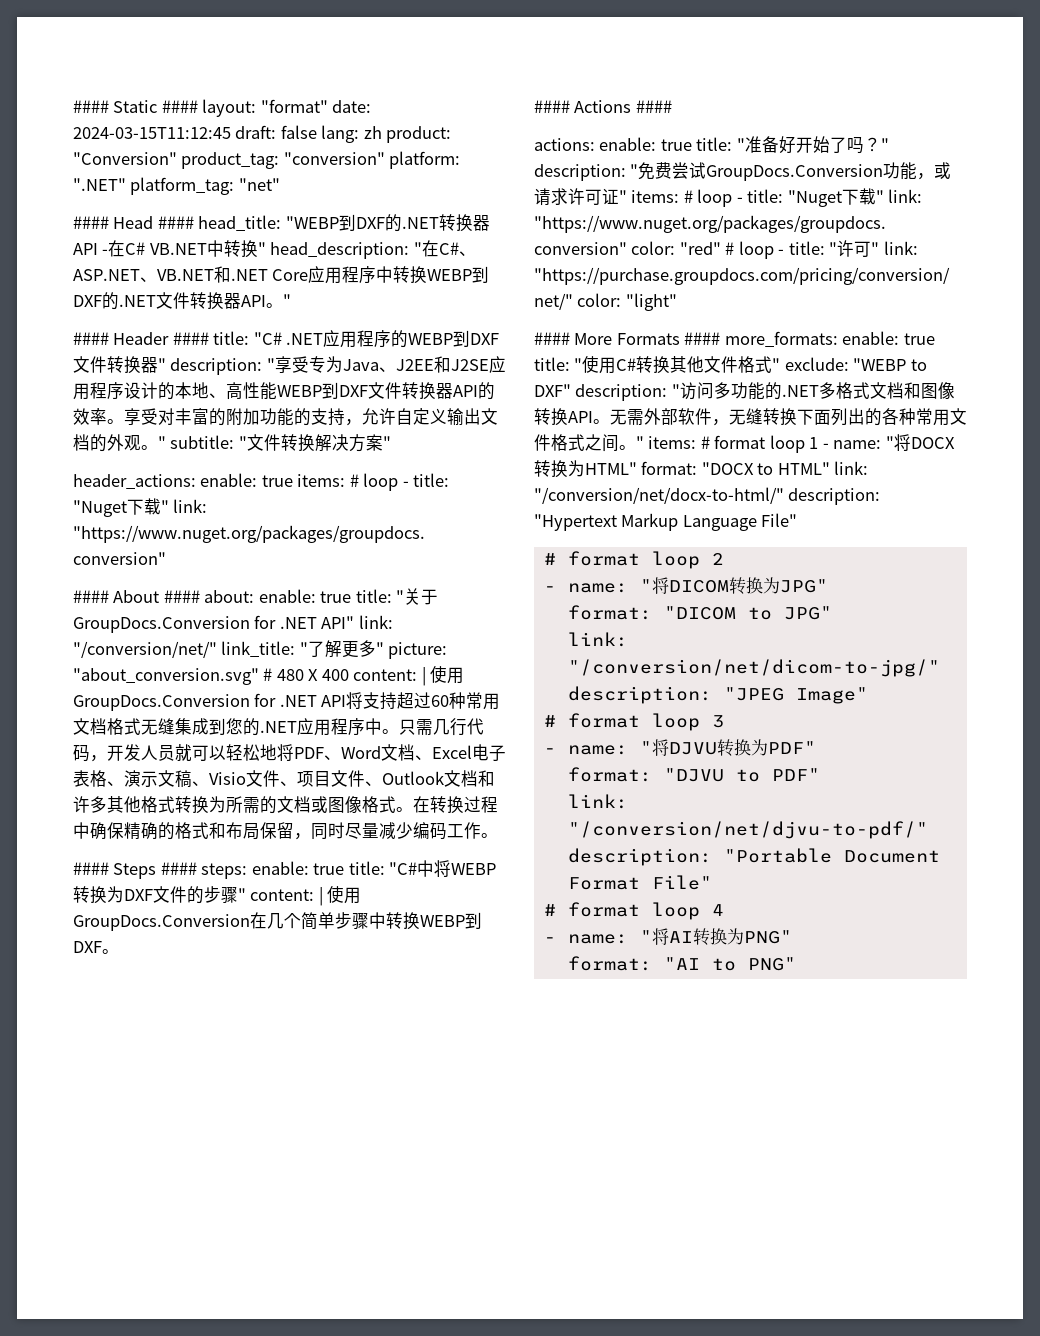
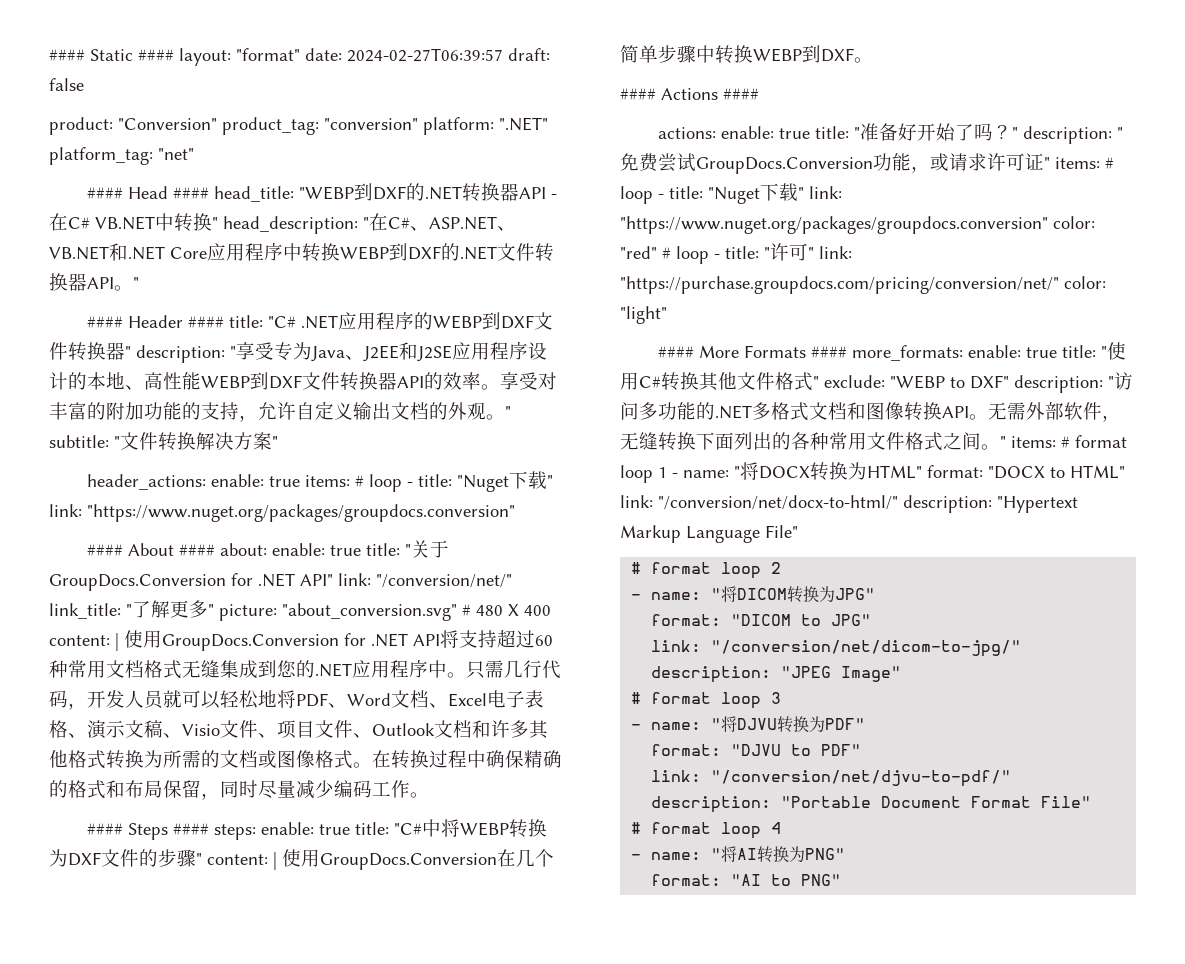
- #### Static #### layout: "format" date: 2024-03-15T11:12:45 draft: false lang: zh product: "Conversion" product_tag: "conversion" platform: ".NET" platform_tag: "net"
+ #### Static #### layout: "format" date: 2024-02-27T06:39:57 draft: false
+ product: "Conversion" product_tag: "conversion" platform: ".NET" platform_tag: "net"

